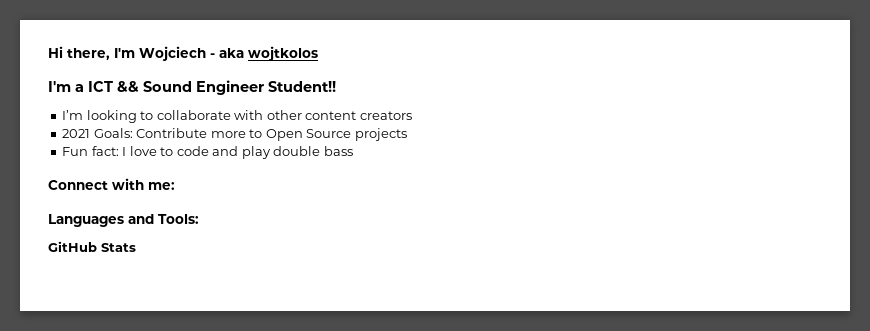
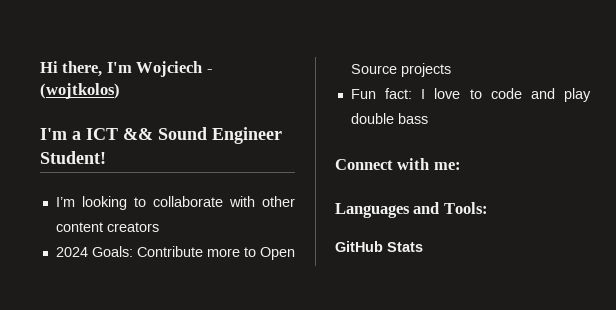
- Hi there, I'm Wojciech - aka wojtkolos
+ Hi there, I'm Wojciech - (wojtkolos)
- I'm a ICT && Sound Engineer Student!!
+ I'm a ICT && Sound Engineer Student!
- 2021 Goals: Contribute more to Open Source projects
+ 2024 Goals: Contribute more to Open Source projects

